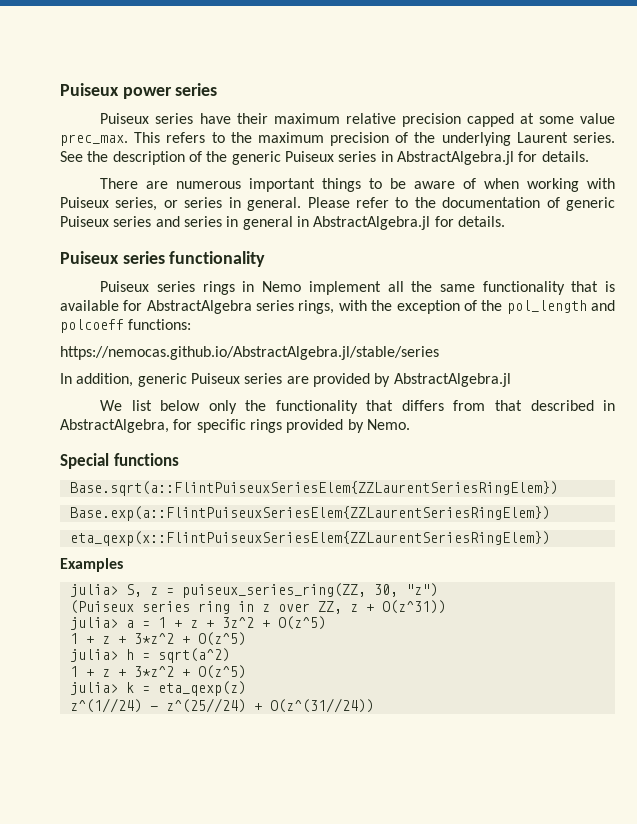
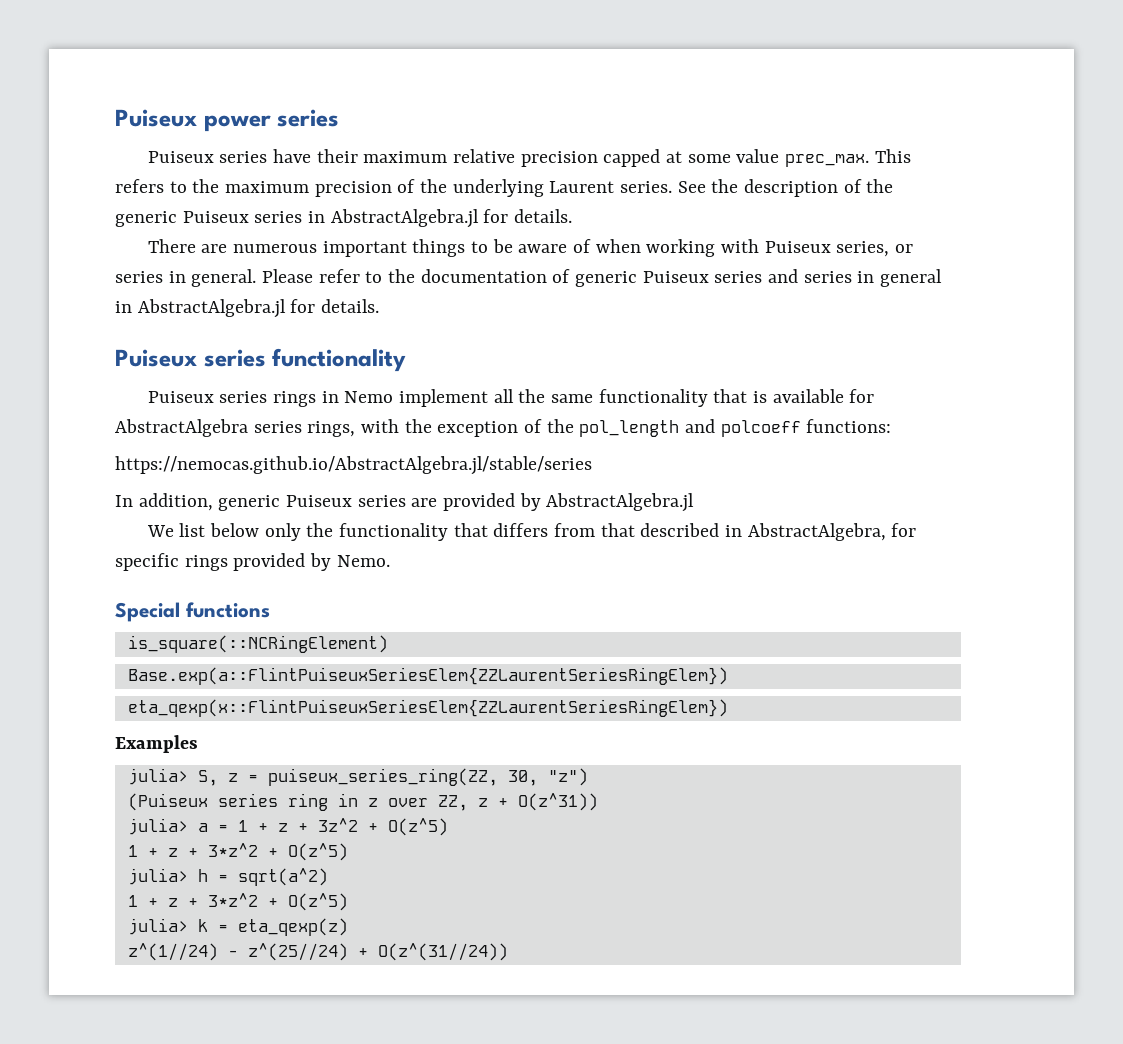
- Base.sqrt(a::FlintPuiseuxSeriesElem{ZZLaurentSeriesRingElem})
+ is_square(::NCRingElement)

